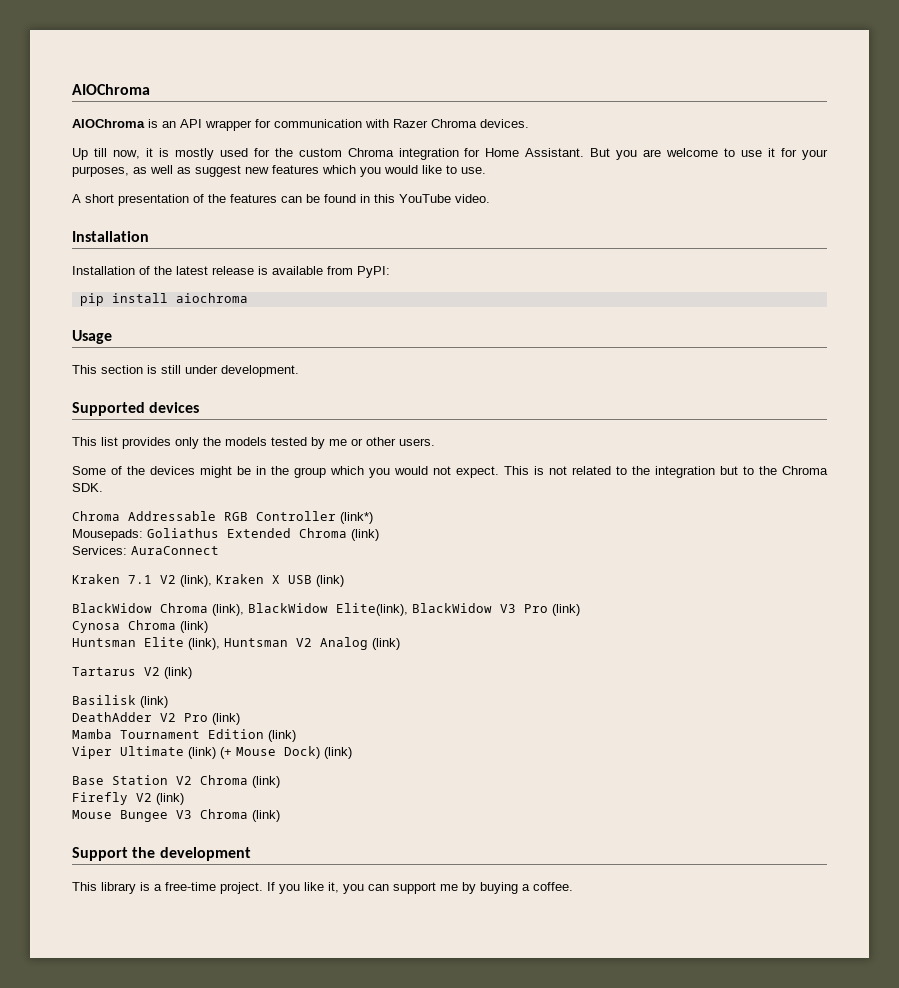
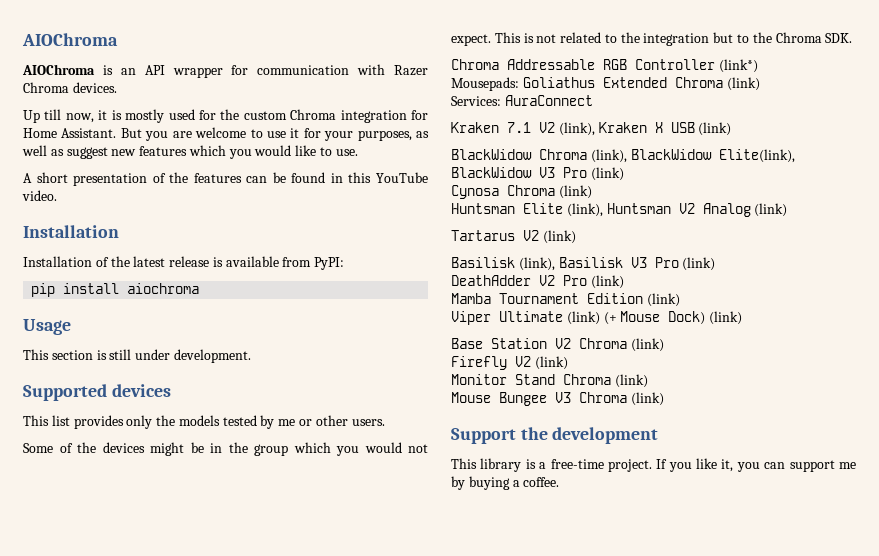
- Basilisk (link)
+ Basilisk (link), Basilisk V3 Pro (link)
+ Monitor Stand Chroma (link)

